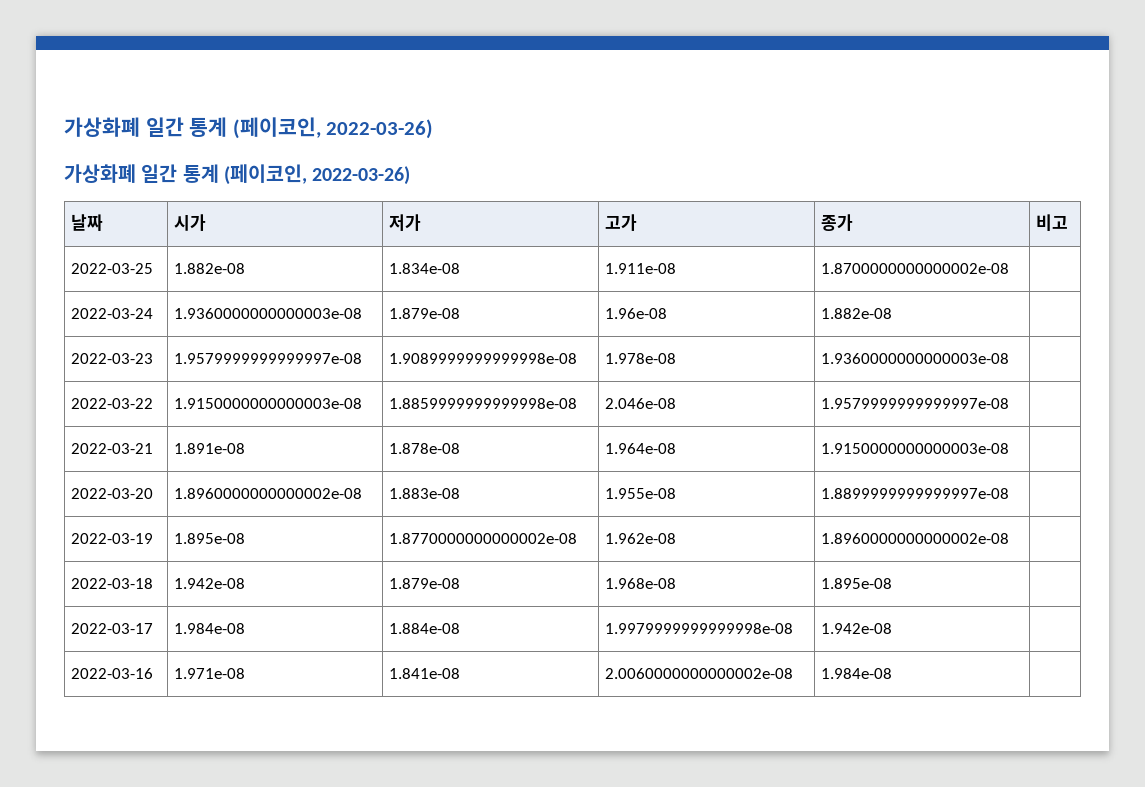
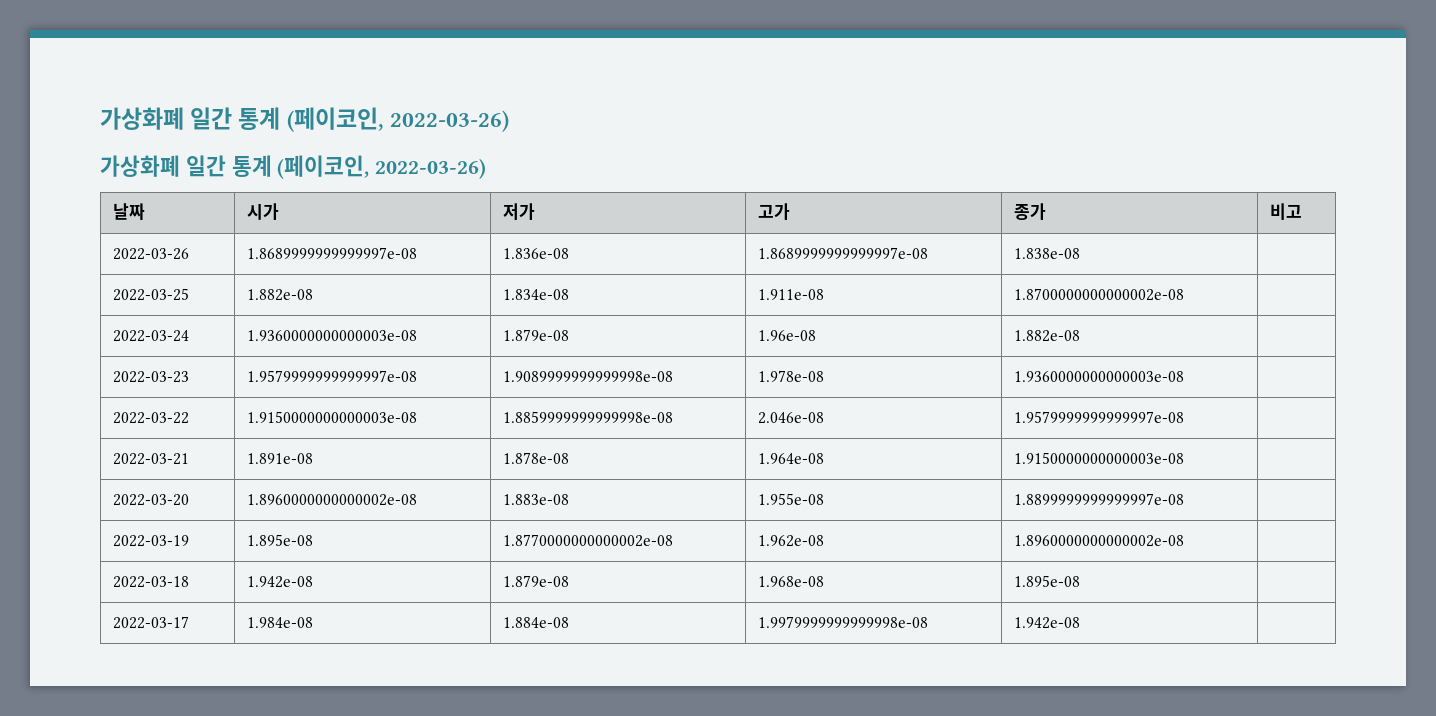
+ 2022-03-26 | 1.8689999999999997e-08 | 1.836e-08 | 1.8689999999999997e-08 | 1.838e-08 |
- 2022-03-16 | 1.971e-08 | 1.841e-08 | 2.0060000000000002e-08 | 1.984e-08 |

